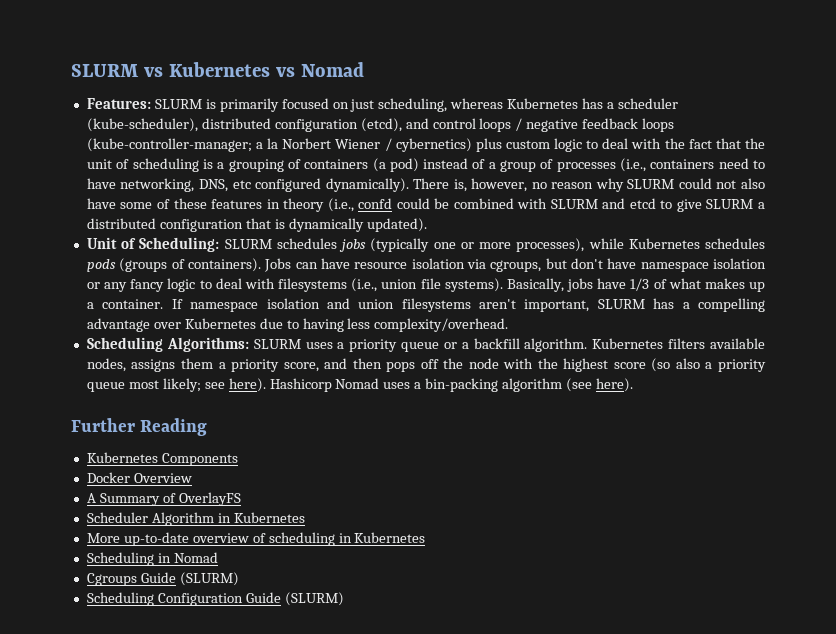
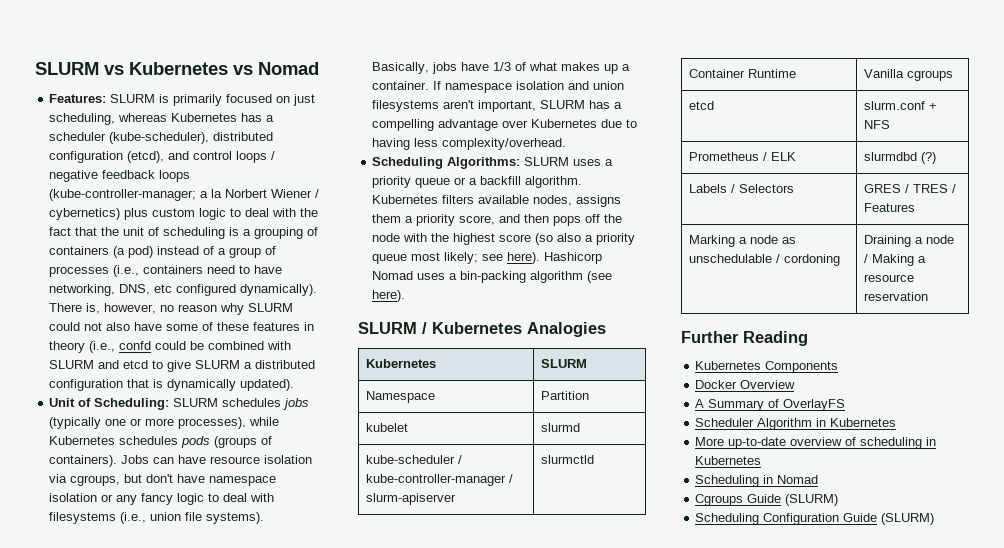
+ SLURM / Kubernetes Analogies
+ Kubernetes | SLURM
+ Namespace | Partition
+ kubelet | slurmd
+ kube-scheduler / kube-controller-manager / slurm-apiserver | slurmctld
+ Container Runtime | Vanilla cgroups
+ etcd | slurm.conf + NFS
+ Prometheus / ELK | slurmdbd (?)
+ Labels / Selectors | GRES / TRES / Features
+ Marking a node as unschedulable / cordoning | Draining a node / Making a resource reservation

